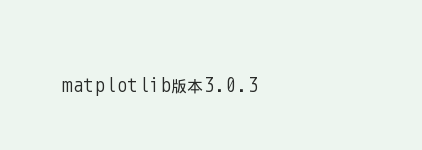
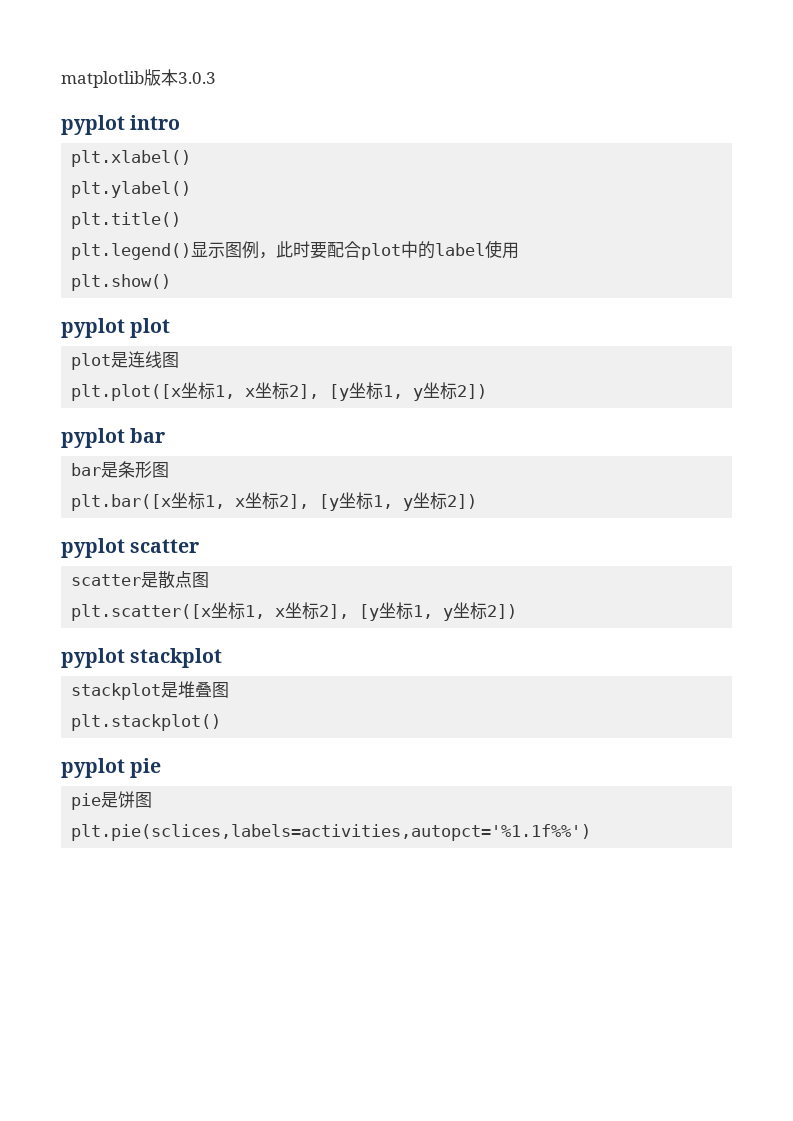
+ pyplot intro
+ plt.xlabel()
+ plt.ylabel()
+ plt.title()
+ plt.legend()显示图例，此时要配合plot中的label使用
+ plt.show()
+ pyplot plot
+ plot是连线图
+ plt.plot([x坐标1, x坐标2], [y坐标1, y坐标2])
+ pyplot bar
+ bar是条形图
+ plt.bar([x坐标1, x坐标2], [y坐标1, y坐标2])
+ pyplot scatter
+ scatter是散点图
+ plt.scatter([x坐标1, x坐标2], [y坐标1, y坐标2])
+ pyplot stackplot
+ stackplot是堆叠图
+ plt.stackplot()
+ pyplot pie
+ pie是饼图
+ plt.pie(sclices,labels=activities,autopct='%1.1f%%')

